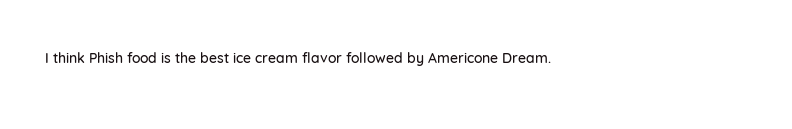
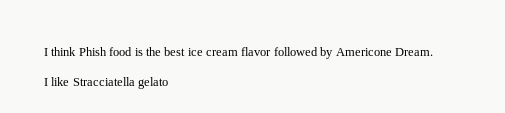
+ I like Stracciatella gelato

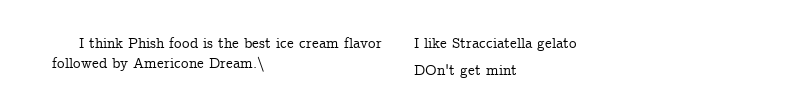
- I think Phish food is the best ice cream flavor followed by Americone Dream.
+ I think Phish food is the best ice cream flavor followed by Americone Dream.\
+ DOn't get mint

